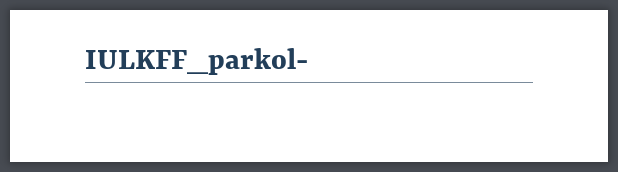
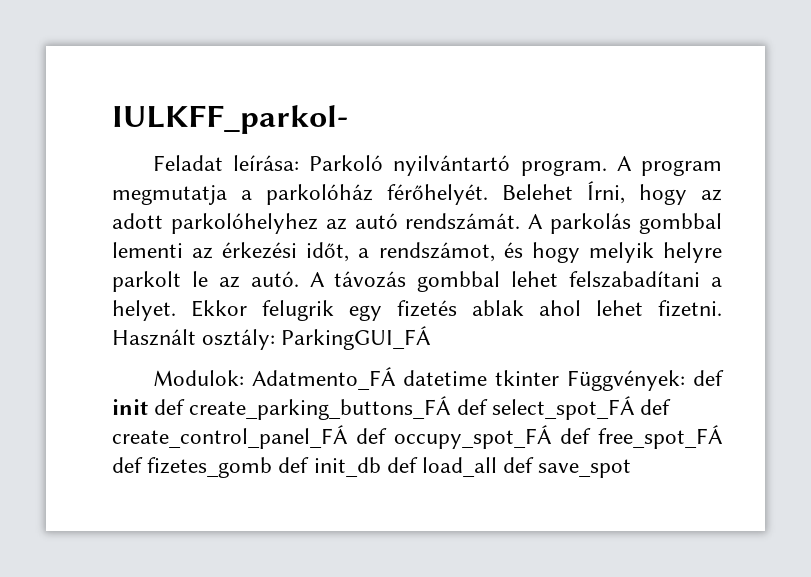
+ Feladat leírása: Parkoló nyilvántartó program. A program megmutatja a parkolóház férőhelyét. Belehet Írni, hogy az adott parkolóhelyhez az autó rendszámát. A parkolás gombbal lementi az érkezési időt, a rendszámot, és hogy melyik helyre parkolt le az autó. A távozás gombbal lehet felszabadítani a helyet. Ekkor felugrik egy fizetés ablak ahol lehet fizetni. Használt osztály: ParkingGUI_FÁ
+ Modulok: Adatmento_FÁ datetime tkinter Függvények: def init def create_parking_buttons_FÁ def select_spot_FÁ def create_control_panel_FÁ def occupy_spot_FÁ def free_spot_FÁ def fizetes_gomb def init_db def load_all def save_spot

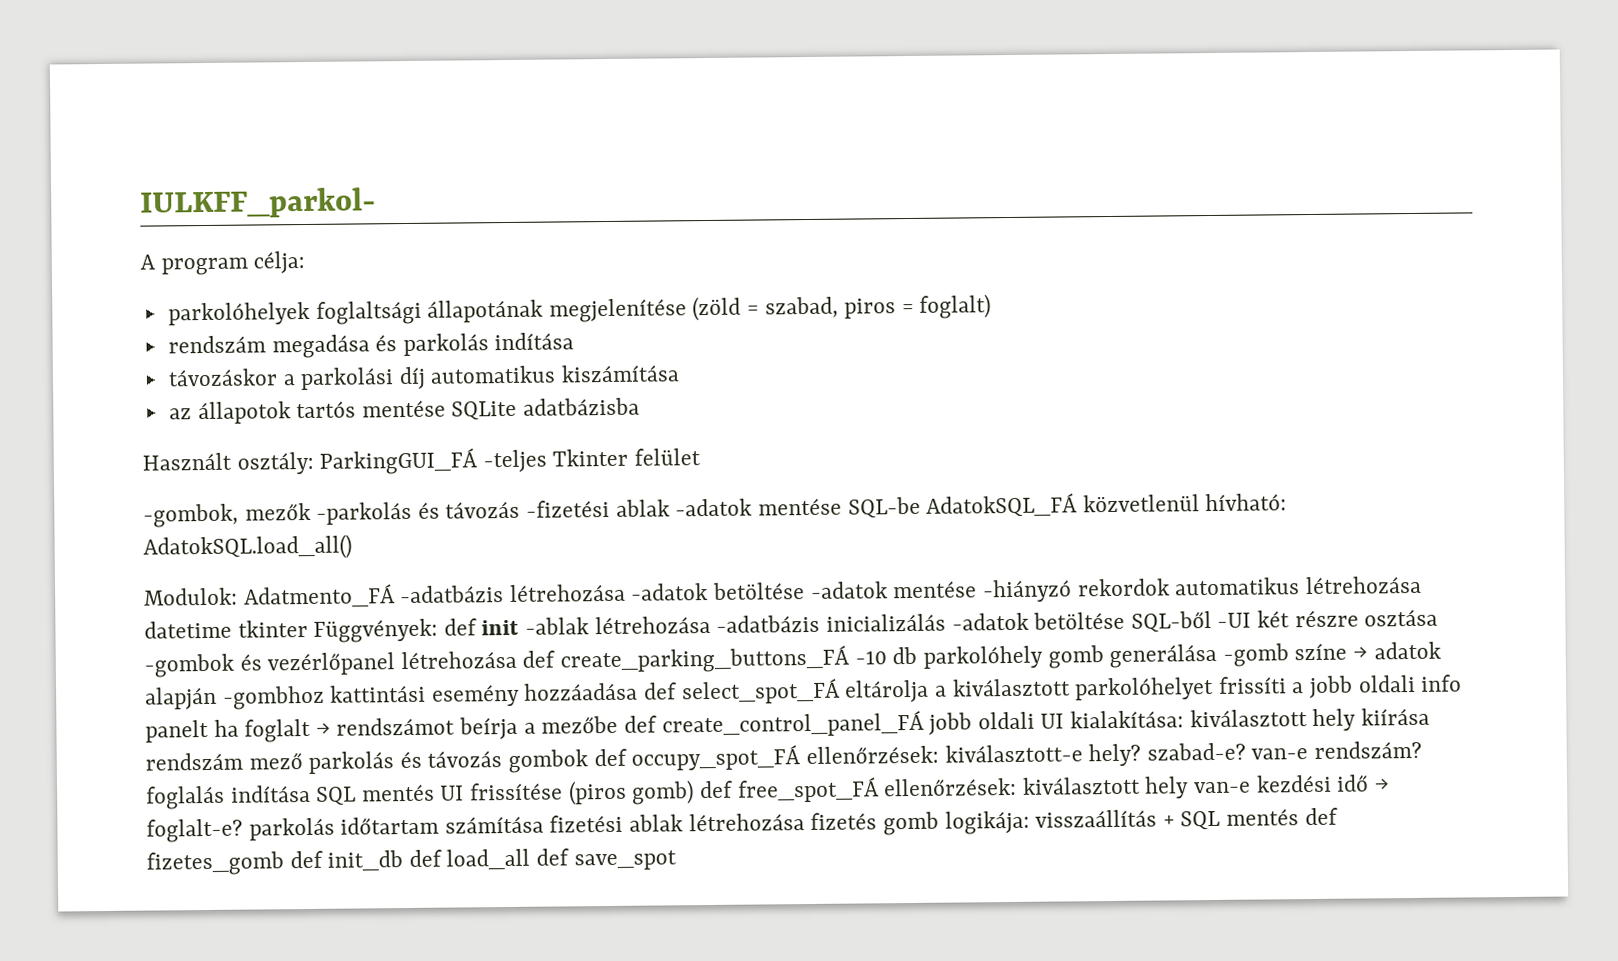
- Feladat leírása: Parkoló nyilvántartó program. A program megmutatja a parkolóház férőhelyét. Belehet Írni, hogy az adott parkolóhelyhez az autó rendszámát. A parkolás gombbal lementi az érkezési időt, a rendszámot, és hogy melyik helyre parkolt le az autó. A távozás gombbal lehet felszabadítani a helyet. Ekkor felugrik egy fizetés ablak ahol lehet fizetni. Használt osztály: ParkingGUI_FÁ
- Modulok: Adatmento_FÁ datetime tkinter Függvények: def init def create_parking_buttons_FÁ def select_spot_FÁ def create_control_panel_FÁ def occupy_spot_FÁ def free_spot_FÁ def fizetes_gomb def init_db def load_all def save_spot
+ A program célja:
+ parkolóhelyek foglaltsági állapotának megjelenítése (zöld = szabad, piros = foglalt)
+ rendszám megadása és parkolás indítása
+ távozáskor a parkolási díj automatikus kiszámítása
+ az állapotok tartós mentése SQLite adatbázisba
+ Használt osztály: ParkingGUI_FÁ -teljes Tkinter felület
+ -gombok, mezők -parkolás és távozás -fizetési ablak -adatok mentése SQL-be AdatokSQL_FÁ közvetlenül hívható: AdatokSQL.load_all()
+ Modulok: Adatmento_FÁ -adatbázis létrehozása -adatok betöltése -adatok mentése -hiányzó rekordok automatikus létrehozása datetime tkinter Függvények: def init -ablak létrehozása -adatbázis inicializálás -adatok betöltése SQL-ből -UI két részre osztása -gombok és vezérlőpanel létrehozása def create_parking_buttons_FÁ -10 db parkolóhely gomb generálása -gomb színe → adatok alapján -gombhoz kattintási esemény hozzáadása def select_spot_FÁ eltárolja a kiválasztott parkolóhelyet frissíti a jobb oldali info panelt ha foglalt → rendszámot beírja a mezőbe def create_control_panel_FÁ jobb oldali UI kialakítása: kiválasztott hely kiírása rendszám mező parkolás és távozás gombok def occupy_spot_FÁ ellenőrzések: kiválasztott-e hely? szabad-e? van-e rendszám? foglalás indítása SQL mentés UI frissítése (piros gomb) def free_spot_FÁ ellenőrzések: kiválasztott hely van-e kezdési idő → foglalt-e? parkolás időtartam számítása fizetési ablak létrehozása fizetés gomb logikája: visszaállítás + SQL mentés def fizetes_gomb def init_db def load_all def save_spot

